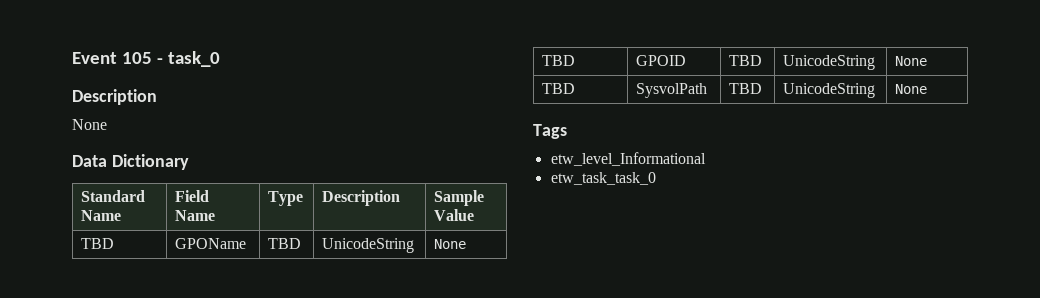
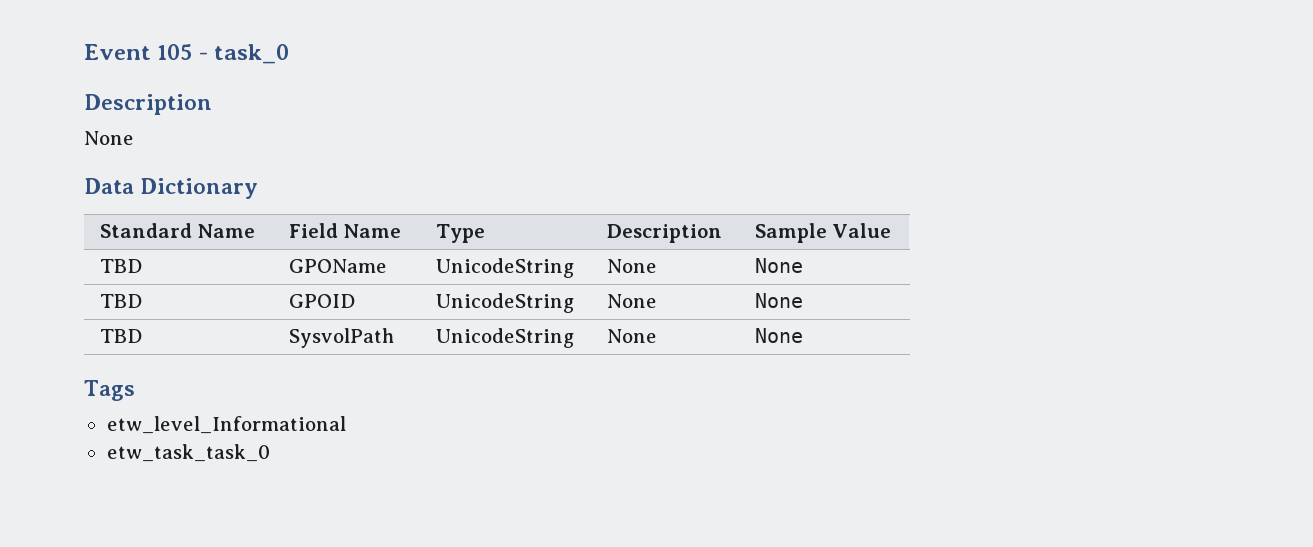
- TBD | GPOName | TBD | UnicodeString | None
+ TBD | GPOName | UnicodeString | None | None
- TBD | GPOID | TBD | UnicodeString | None
+ TBD | GPOID | UnicodeString | None | None
- TBD | SysvolPath | TBD | UnicodeString | None
+ TBD | SysvolPath | UnicodeString | None | None

